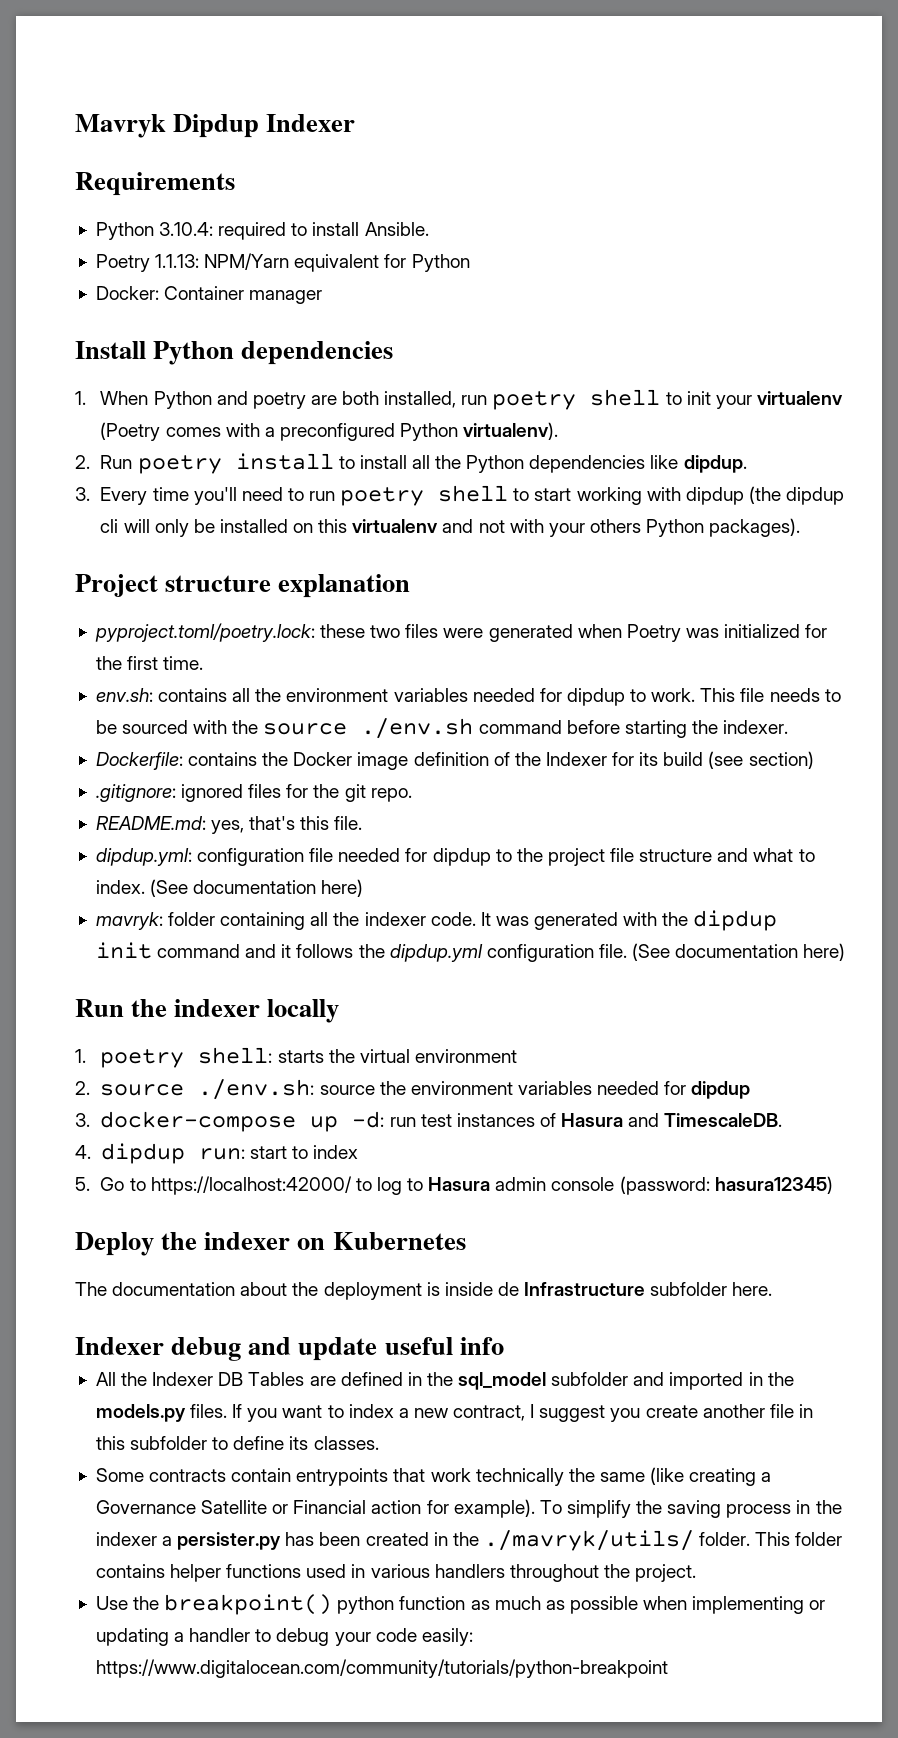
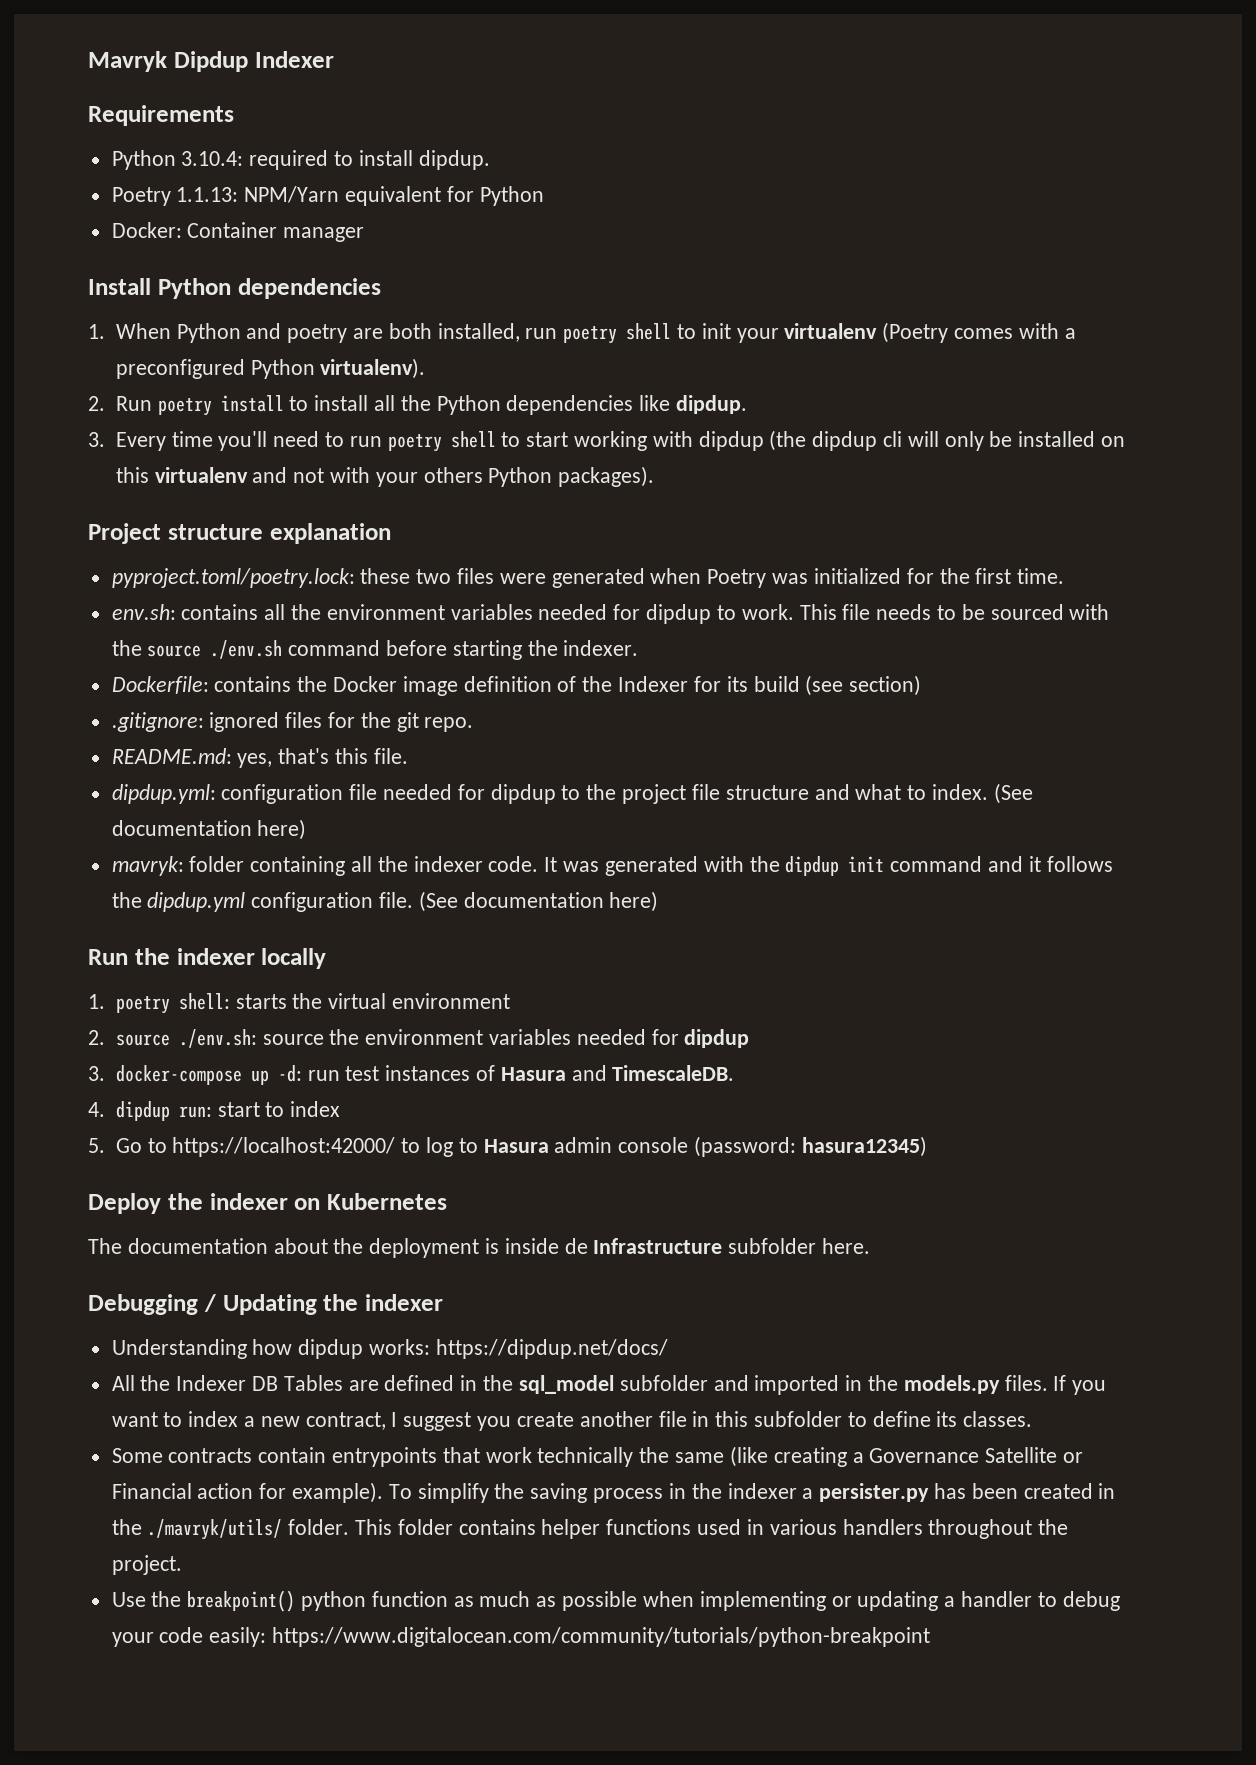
- Python 3.10.4: required to install Ansible.
+ Python 3.10.4: required to install dipdup.
- Indexer debug and update useful info
+ Debugging / Updating the indexer
+ Understanding how dipdup works: https://dipdup.net/docs/

